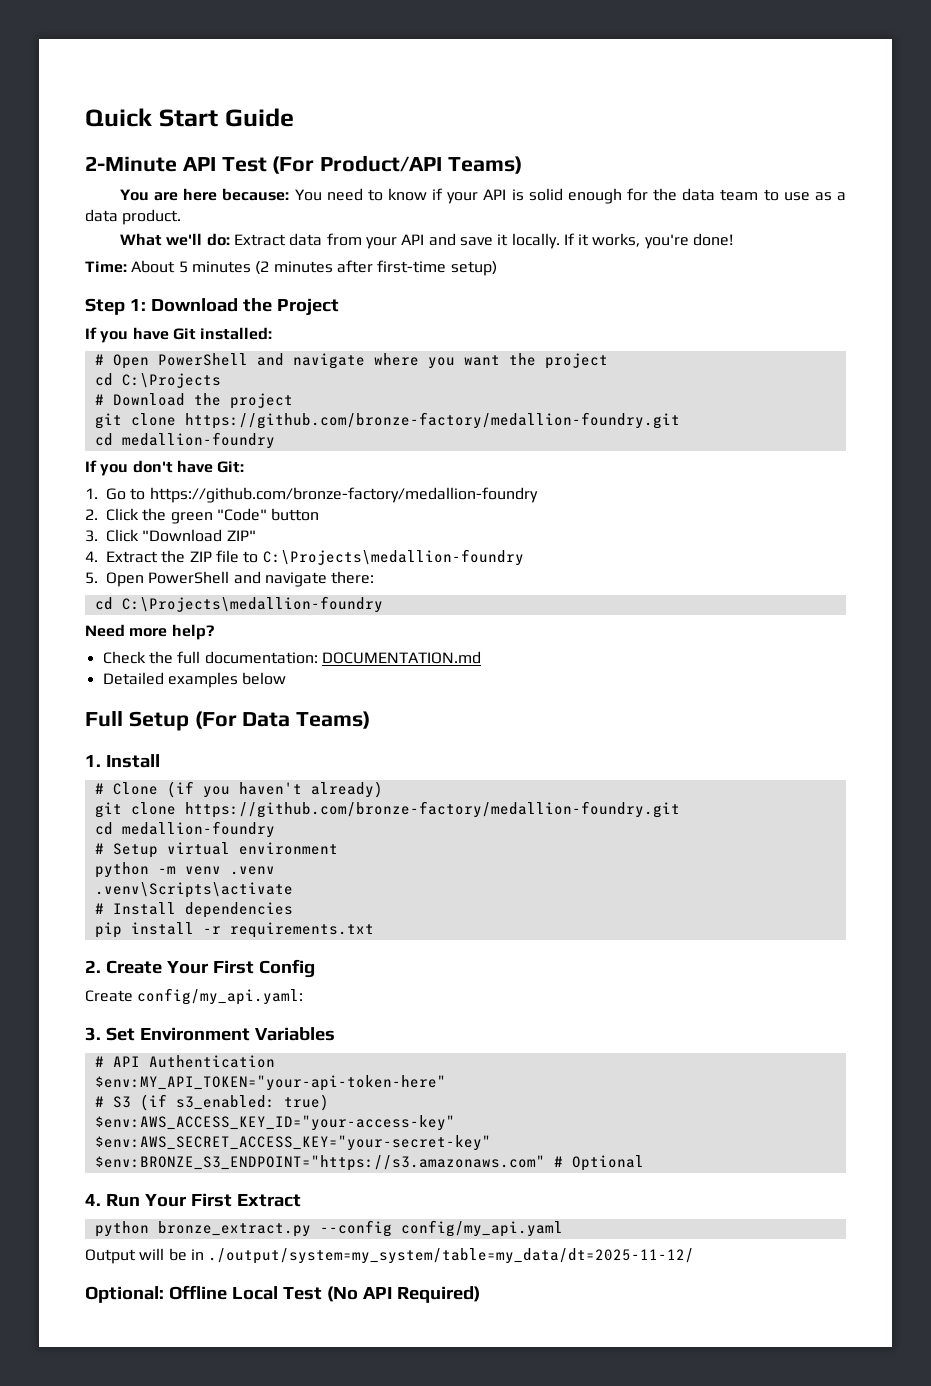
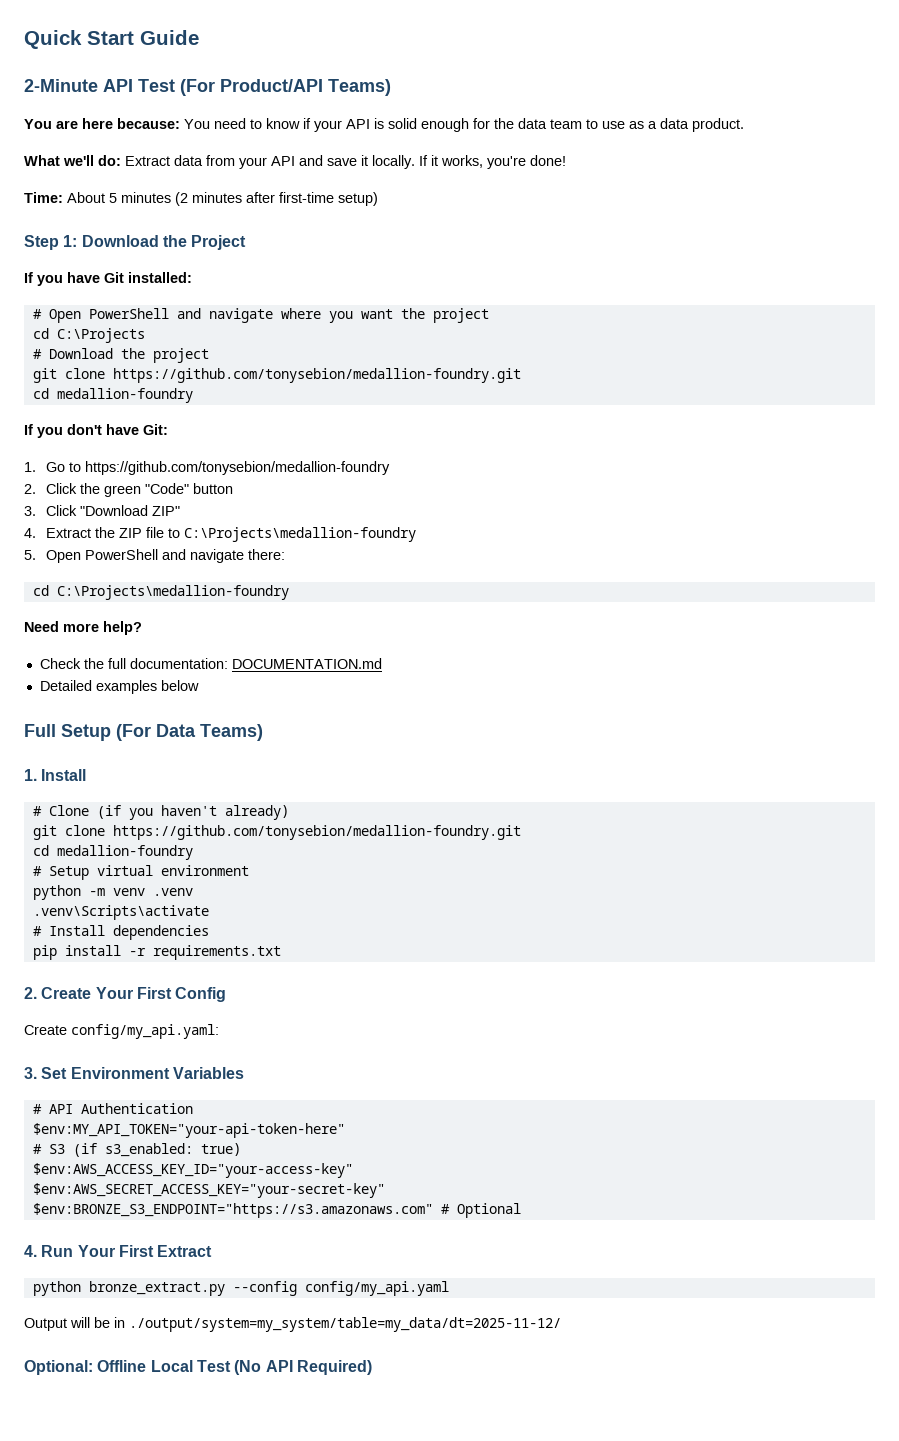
  # Download the project
- git clone https://github.com/bronze-factory/medallion-foundry.git
+ git clone https://github.com/tonysebion/medallion-foundry.git
- 1. Go to https://github.com/bronze-factory/medallion-foundry
+ 1. Go to https://github.com/tonysebion/medallion-foundry
  # Clone (if you haven't already)
- git clone https://github.com/bronze-factory/medallion-foundry.git
+ git clone https://github.com/tonysebion/medallion-foundry.git

